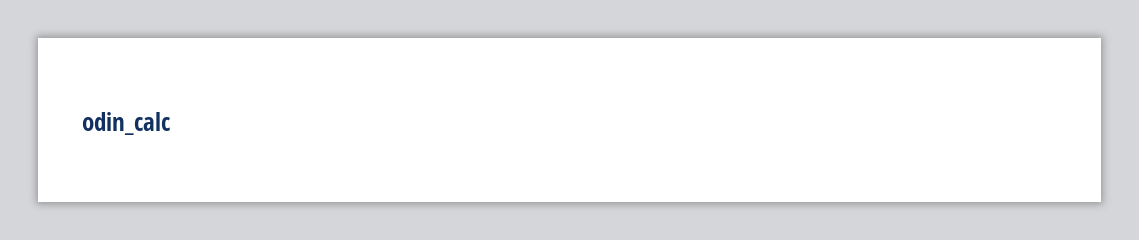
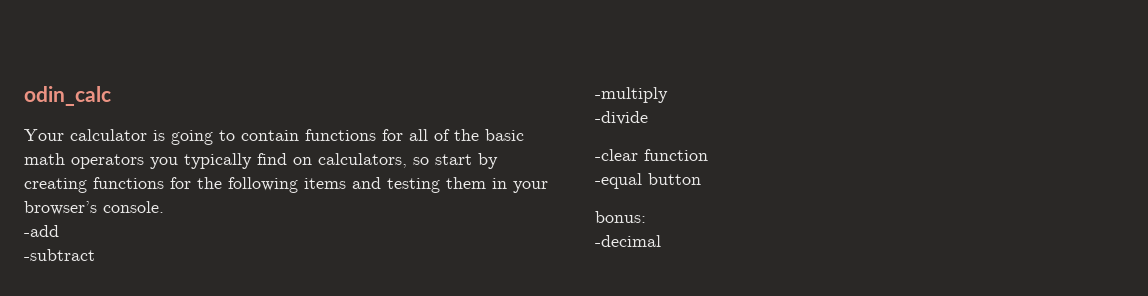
+ Your calculator is going to contain functions for all of the basic math operators you typically find on calculators, so start by creating functions for the following items and testing them in your browser’s console.
+ -add
+ -subtract
+ -multiply
+ -divide
+ -clear function
+ -equal button
+ bonus:
+ -decimal

